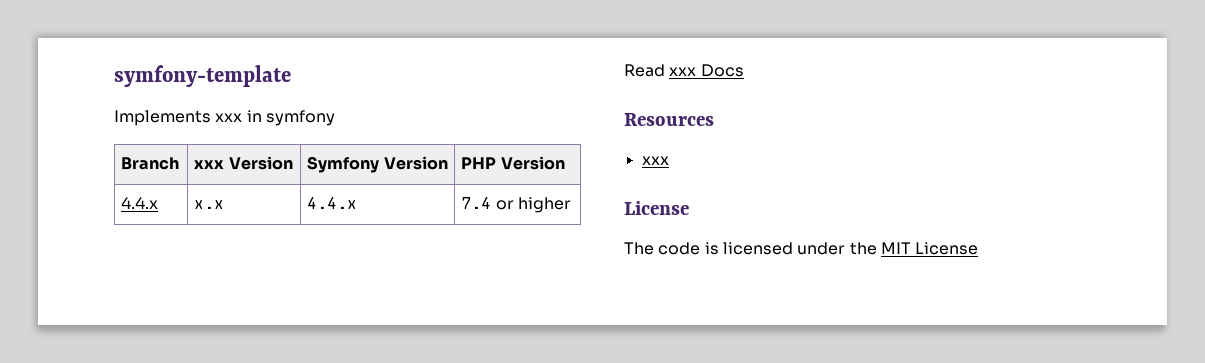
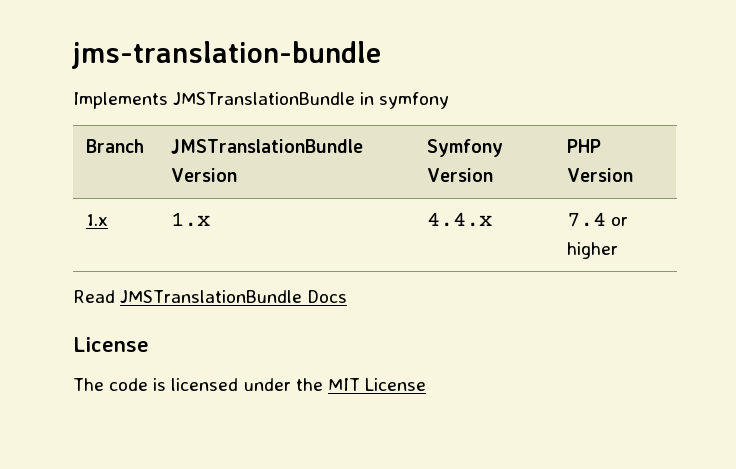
- symfony-template
+ jms-translation-bundle
- Implements xxx in symfony
+ Implements JMSTranslationBundle in symfony
- Branch | xxx Version | Symfony Version | PHP Version
+ Branch | JMSTranslationBundle Version | Symfony Version | PHP Version
- 4.4.x | x.x | 4.4.x | 7.4 or higher
+ 1.x | 1.x | 4.4.x | 7.4 or higher
- Read xxx Docs
+ Read JMSTranslationBundle Docs
- Resources
- xxx

